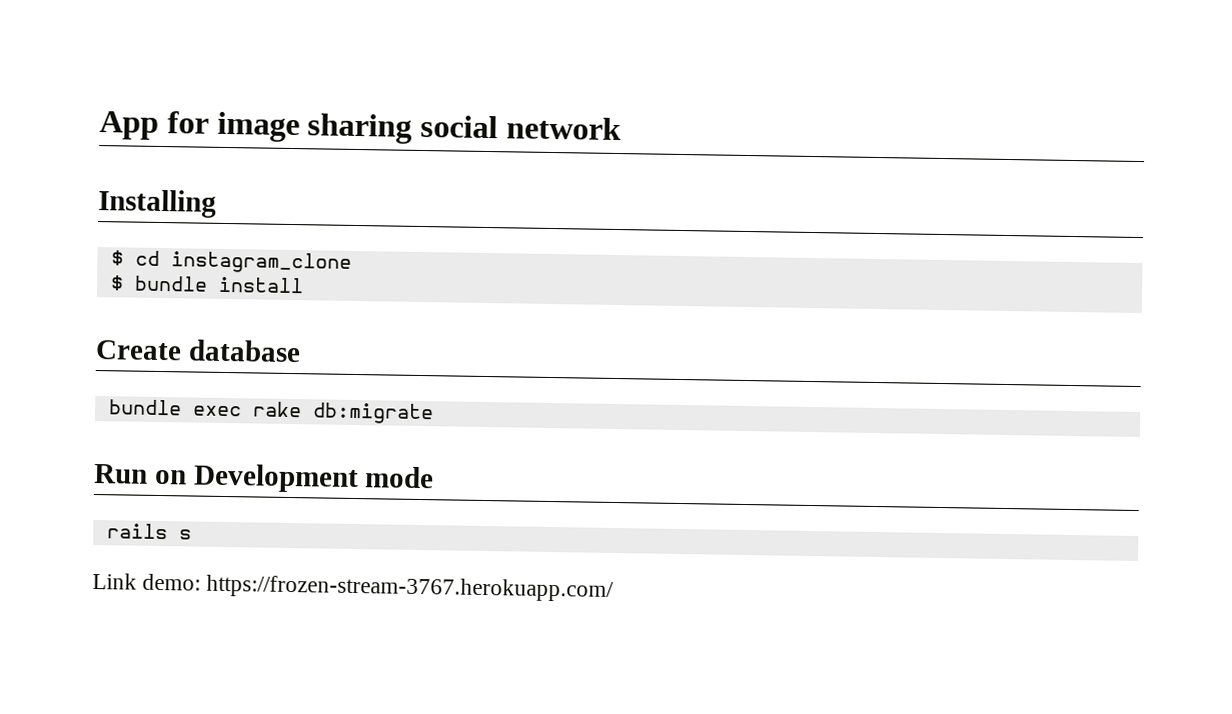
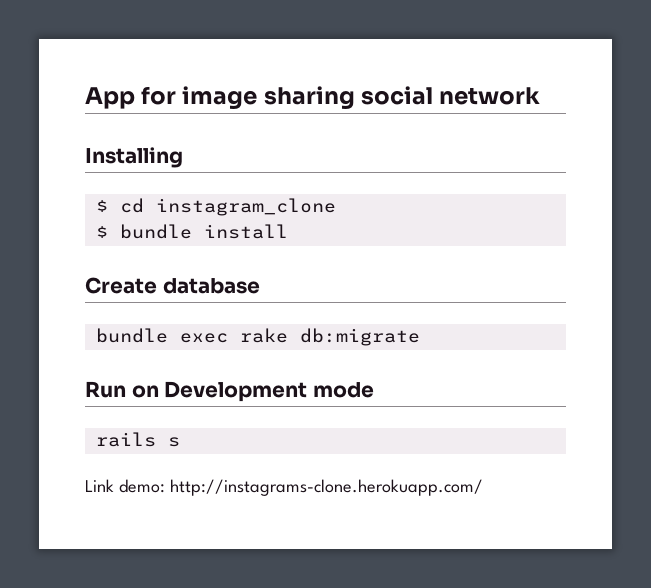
- Link demo: https://frozen-stream-3767.herokuapp.com/
+ Link demo: http://instagrams-clone.herokuapp.com/

